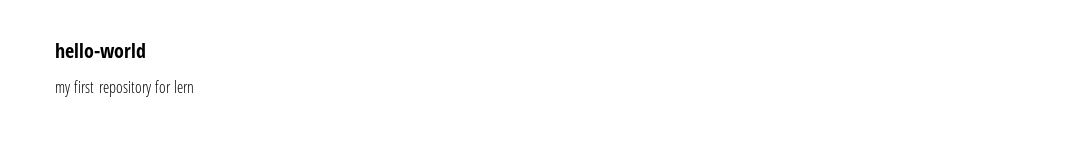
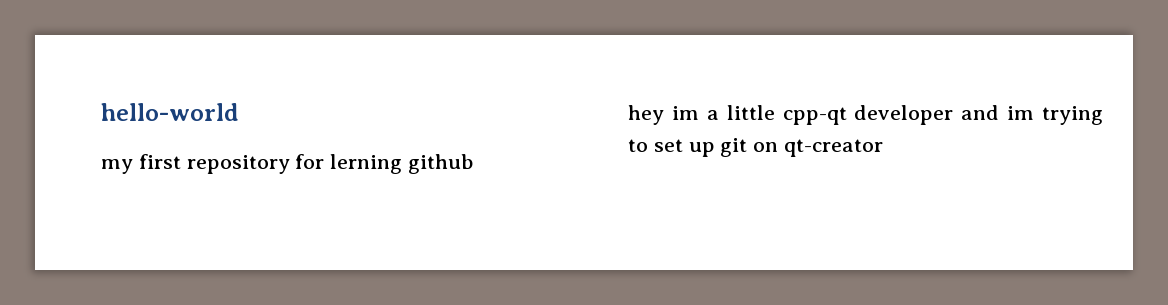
- my first repository for lern
+ my first repository for lerning github
+ hey im a little cpp-qt developer and im trying to set up git on qt-creator

